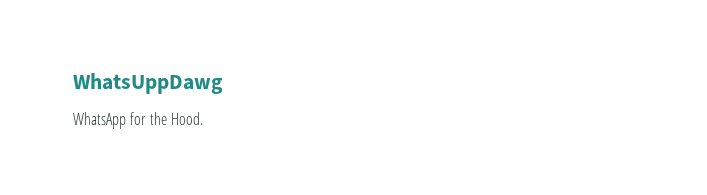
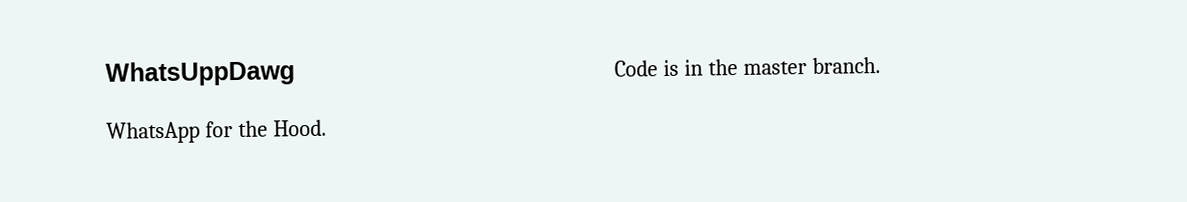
+ Code is in the master branch.

